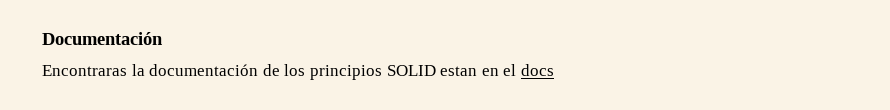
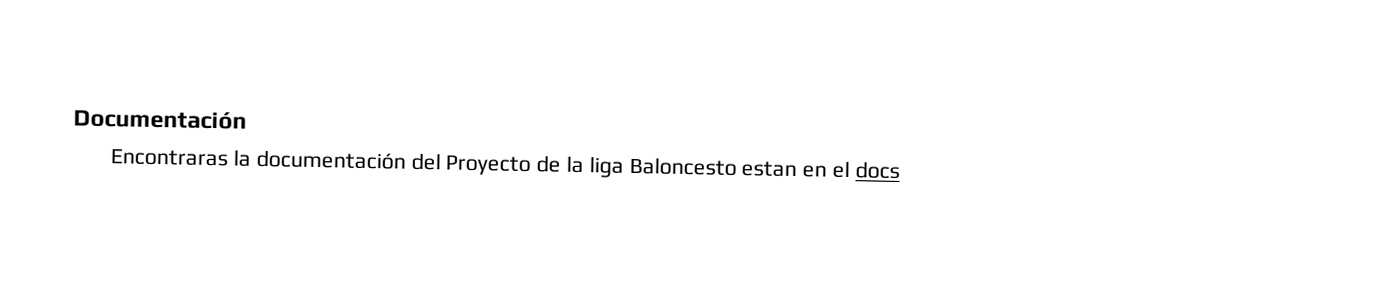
- Encontraras la documentación de los principios SOLID estan en el docs
+ Encontraras la documentación del Proyecto de la liga Baloncesto estan en el docs

